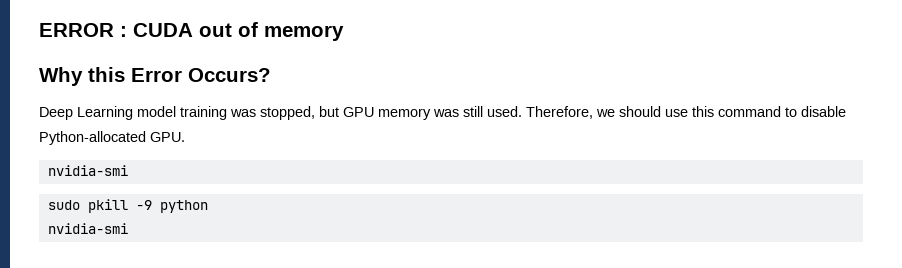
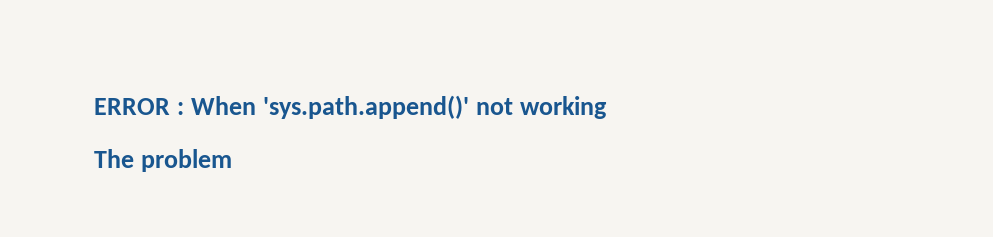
- ERROR : CUDA out of memory
- Why this Error Occurs?
- Deep Learning model training was stopped, but GPU memory was still used. Therefore, we should use this command to disable Python-allocated GPU.
- nvidia-smi
- sudo pkill -9 python
- nvidia-smi
+ ERROR : When 'sys.path.append()' not working
+ The problem

